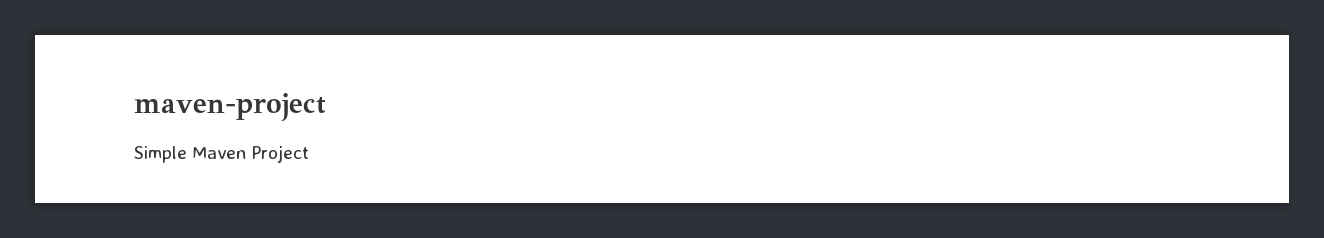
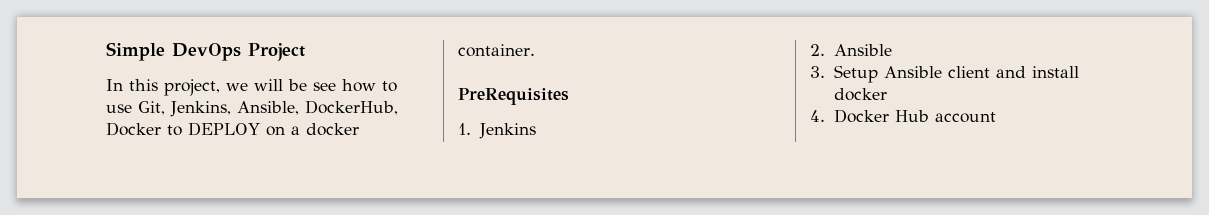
- maven-project
- Simple Maven Project
+ Simple DevOps Project
+ In this project, we will be see how to use Git, Jenkins, Ansible, DockerHub, Docker to DEPLOY on a docker container.
+ PreRequisites
+ 1. Jenkins
+ 2. Ansible
+ 3. Setup Ansible client and install docker
+ 4. Docker Hub account

